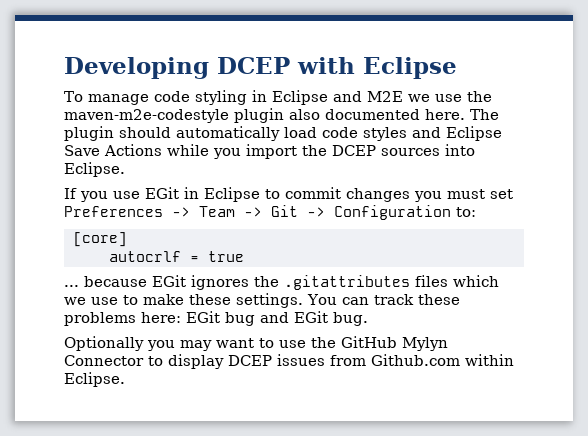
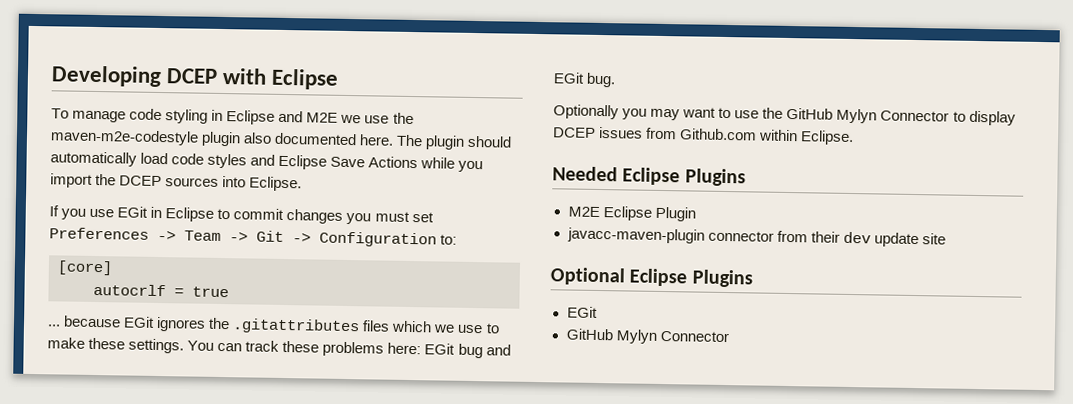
+ Needed Eclipse Plugins
+ M2E Eclipse Plugin
+ javacc-maven-plugin connector from their dev update site
+ Optional Eclipse Plugins
+ EGit
+ GitHub Mylyn Connector

